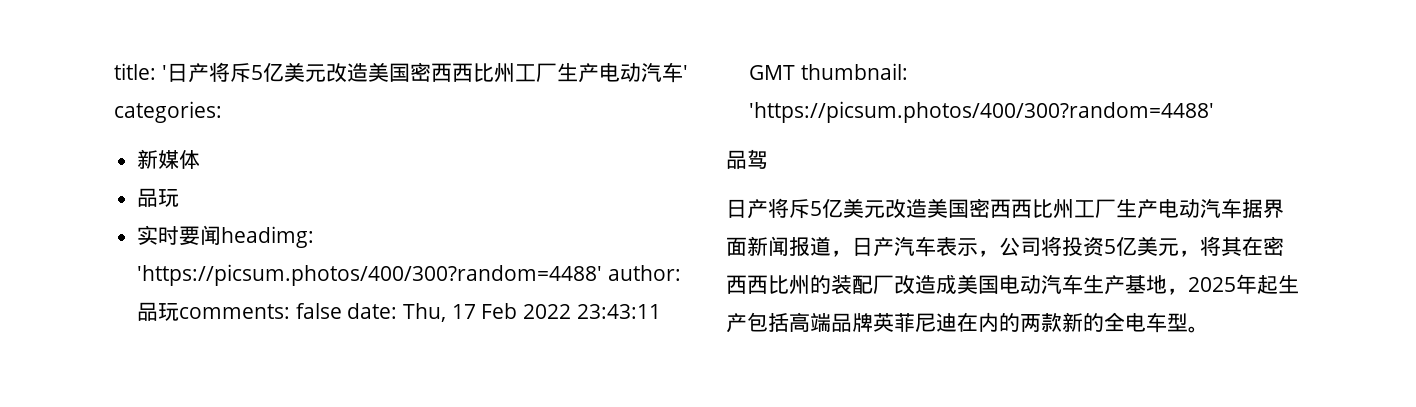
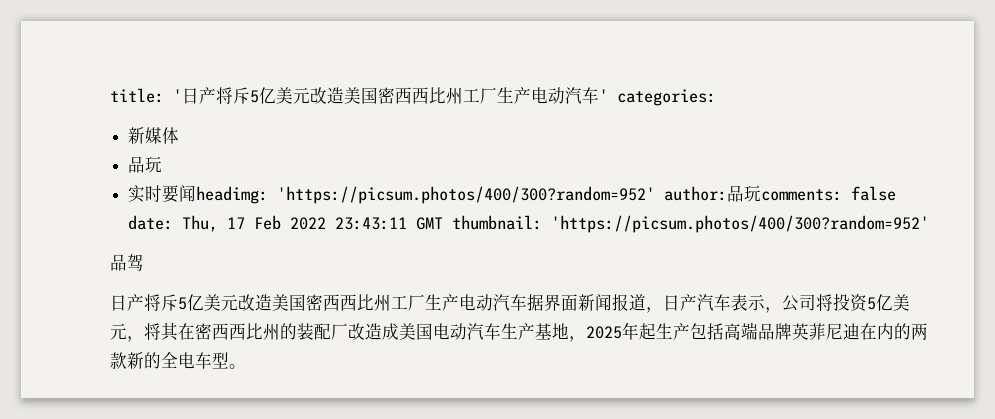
- 实时要闻headimg: 'https://picsum.photos/400/300?random=4488' author:品玩comments: false date: Thu, 17 Feb 2022 23:43:11 GMT thumbnail: 'https://picsum.photos/400/300?random=4488'
+ 实时要闻headimg: 'https://picsum.photos/400/300?random=952' author:品玩comments: false date: Thu, 17 Feb 2022 23:43:11 GMT thumbnail: 'https://picsum.photos/400/300?random=952'

